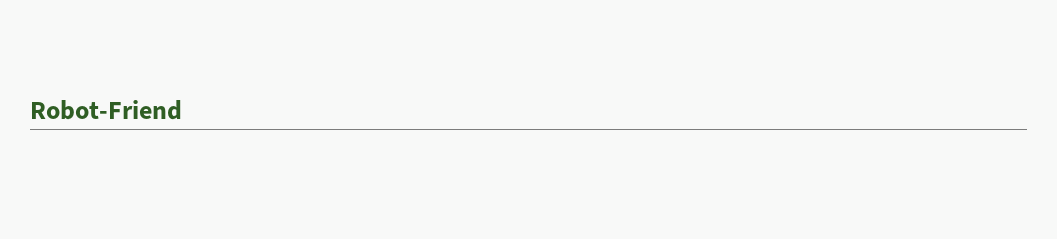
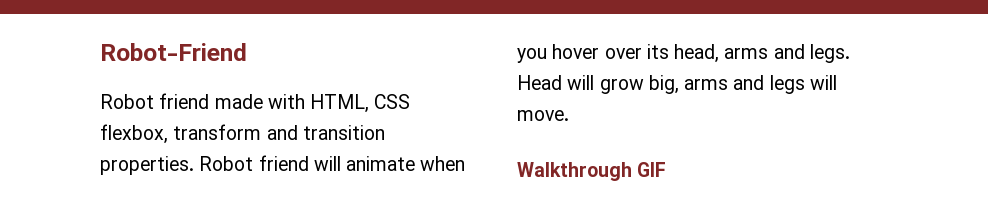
+ Robot friend made with HTML, CSS flexbox, transform and transition properties. Robot friend will animate when you hover over its head, arms and legs. Head will grow big, arms and legs will move.
+ Walkthrough GIF

